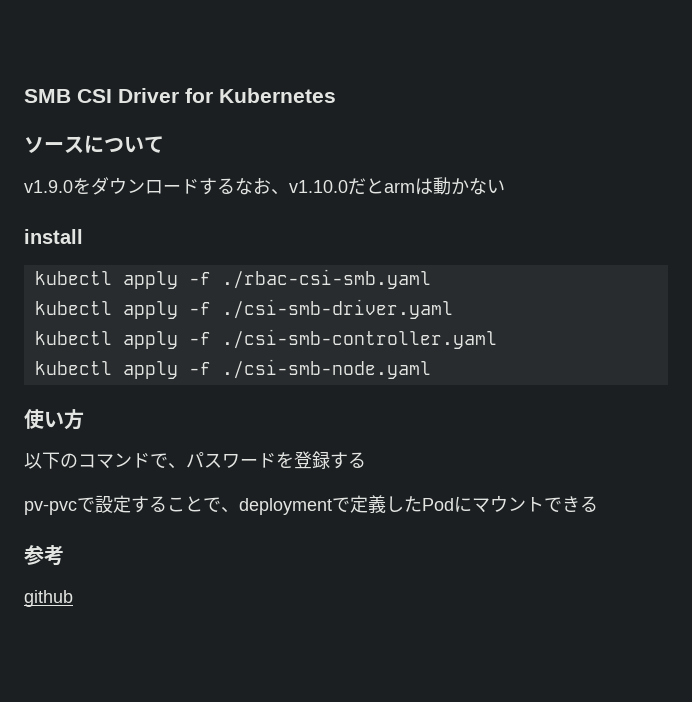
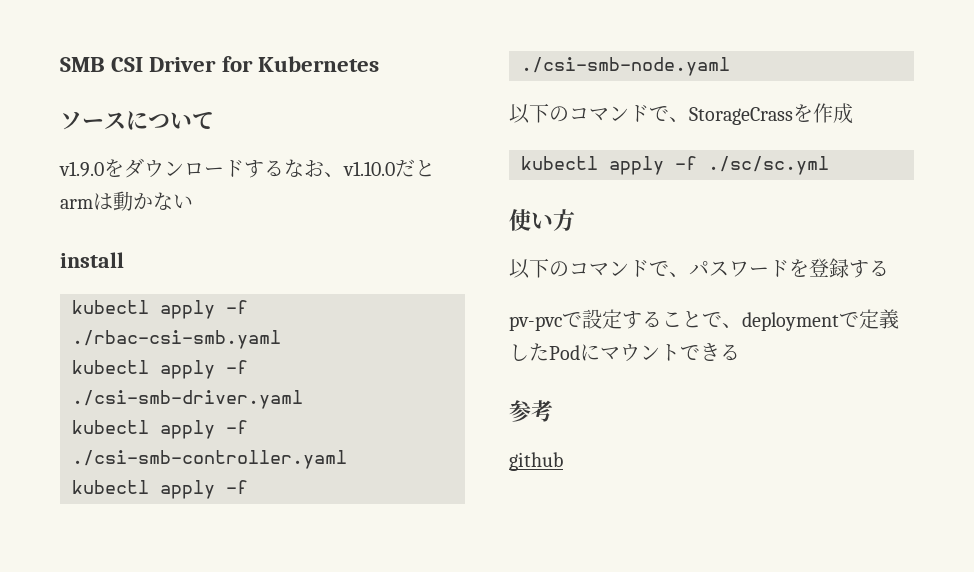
+ 以下のコマンドで、StorageCrassを作成
+ kubectl apply -f ./sc/sc.yml

